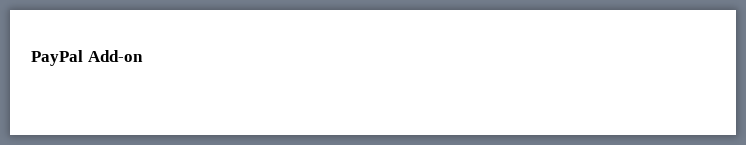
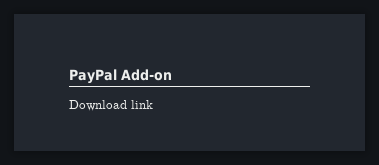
+ Download link

